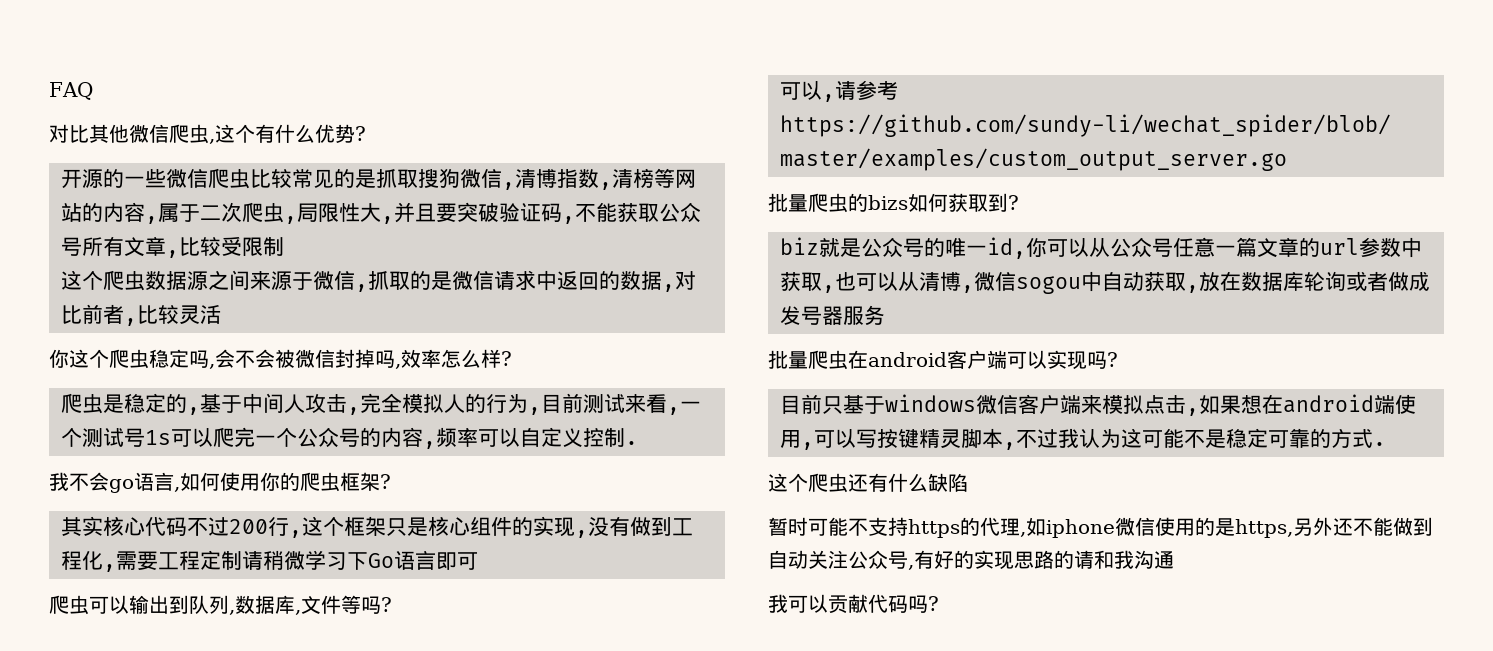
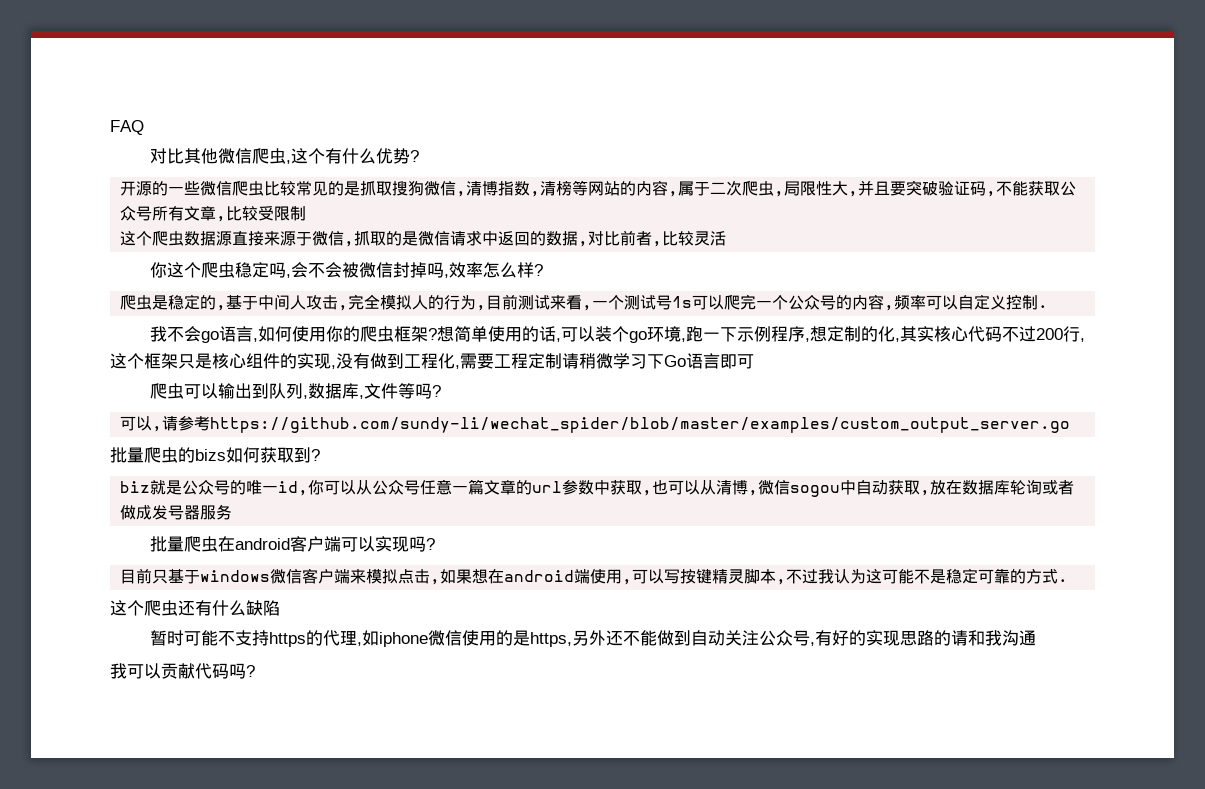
- 这个爬虫数据源之间来源于微信,抓取的是微信请求中返回的数据,对比前者,比较灵活
+ 这个爬虫数据源直接来源于微信,抓取的是微信请求中返回的数据,对比前者,比较灵活
- 我不会go语言,如何使用你的爬虫框架?
- 其实核心代码不过200行,这个框架只是核心组件的实现,没有做到工程化,需要工程定制请稍微学习下Go语言即可
+ 我不会go语言,如何使用你的爬虫框架?想简单使用的话,可以装个go环境,跑一下示例程序,想定制的化,其实核心代码不过200行,这个框架只是核心组件的实现,没有做到工程化,需要工程定制请稍微学习下Go语言即可

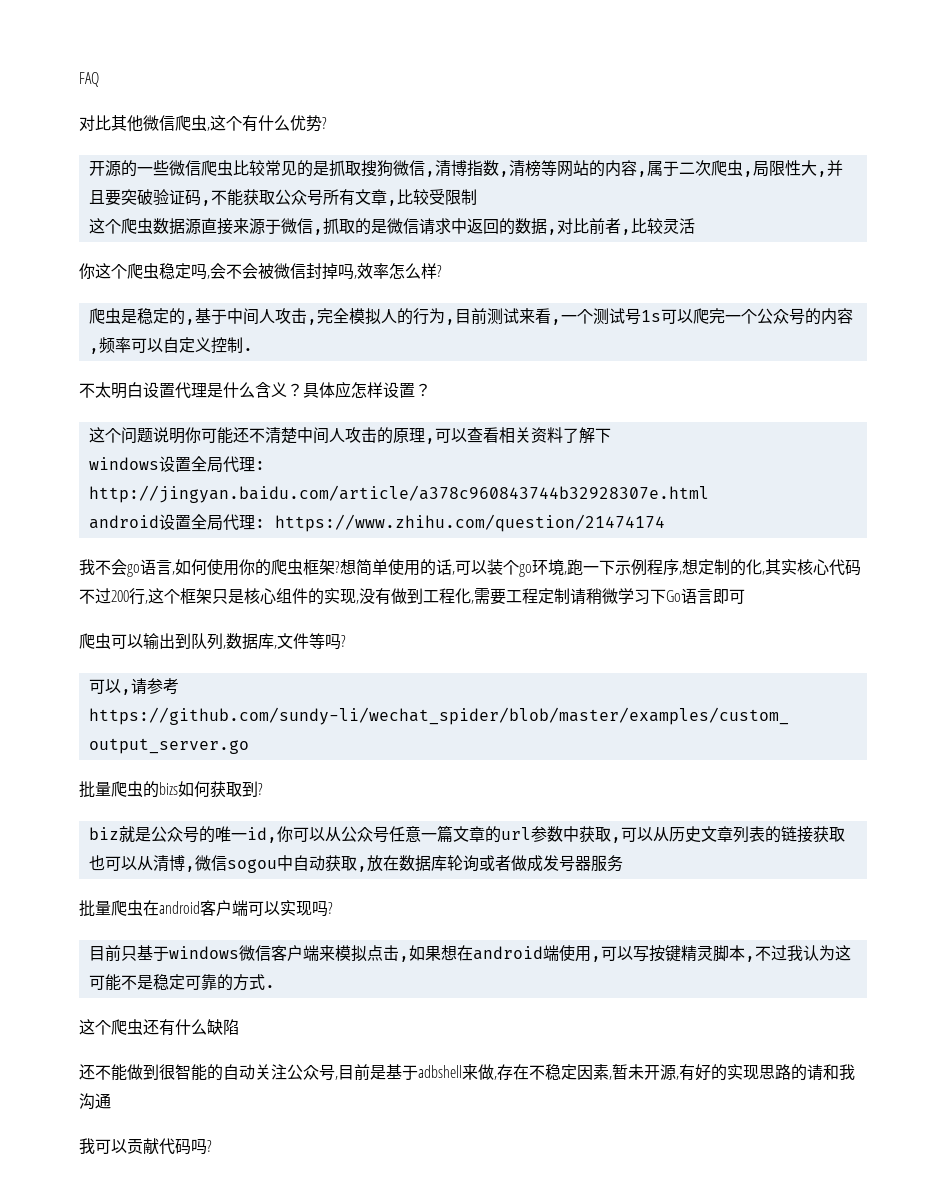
+ 不太明白设置代理是什么含义？具体应怎样设置？
+ 这个问题说明你可能还不清楚中间人攻击的原理,可以查看相关资料了解下
+ windows设置全局代理: http://jingyan.baidu.com/article/a378c960843744b32928307e.html
+ android设置全局代理: https://www.zhihu.com/question/21474174
- biz就是公众号的唯一id,你可以从公众号任意一篇文章的url参数中获取,也可以从清博,微信sogou中自动获取,放在数据库轮询或者做成发号器服务
+ biz就是公众号的唯一id,你可以从公众号任意一篇文章的url参数中获取,可以从历史文章列表的链接获取也可以从清博,微信sogou中自动获取,放在数据库轮询或者做成发号器服务
- 暂时可能不支持https的代理,如iphone微信使用的是https,另外还不能做到自动关注公众号,有好的实现思路的请和我沟通
+ 还不能做到很智能的自动关注公众号,目前是基于adbshell来做,存在不稳定因素,暂未开源,有好的实现思路的请和我沟通

